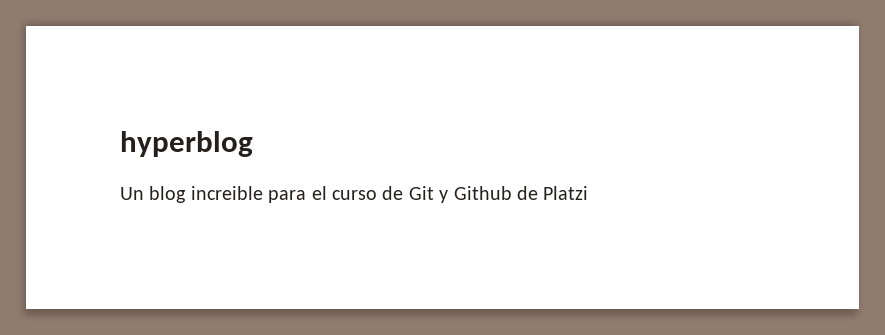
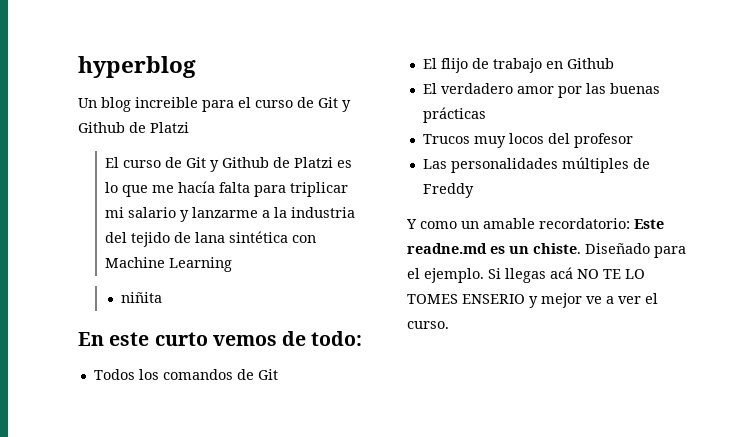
+ El curso de Git y Github de Platzi es lo que me hacía falta para triplicar mi salario y lanzarme a la industria del tejido de lana sintética con Machine Learning
+ niñita
+ En este curto vemos de todo:
+ Todos los comandos de Git
+ El flijo de trabajo en Github
+ El verdadero amor por las buenas prácticas
+ Trucos muy locos del profesor
+ Las personalidades múltiples de Freddy
+ Y como un amable recordatorio: Este readne.md es un chiste. Diseñado para el ejemplo. Si llegas acá NO TE LO TOMES ENSERIO y mejor ve a ver el curso.

